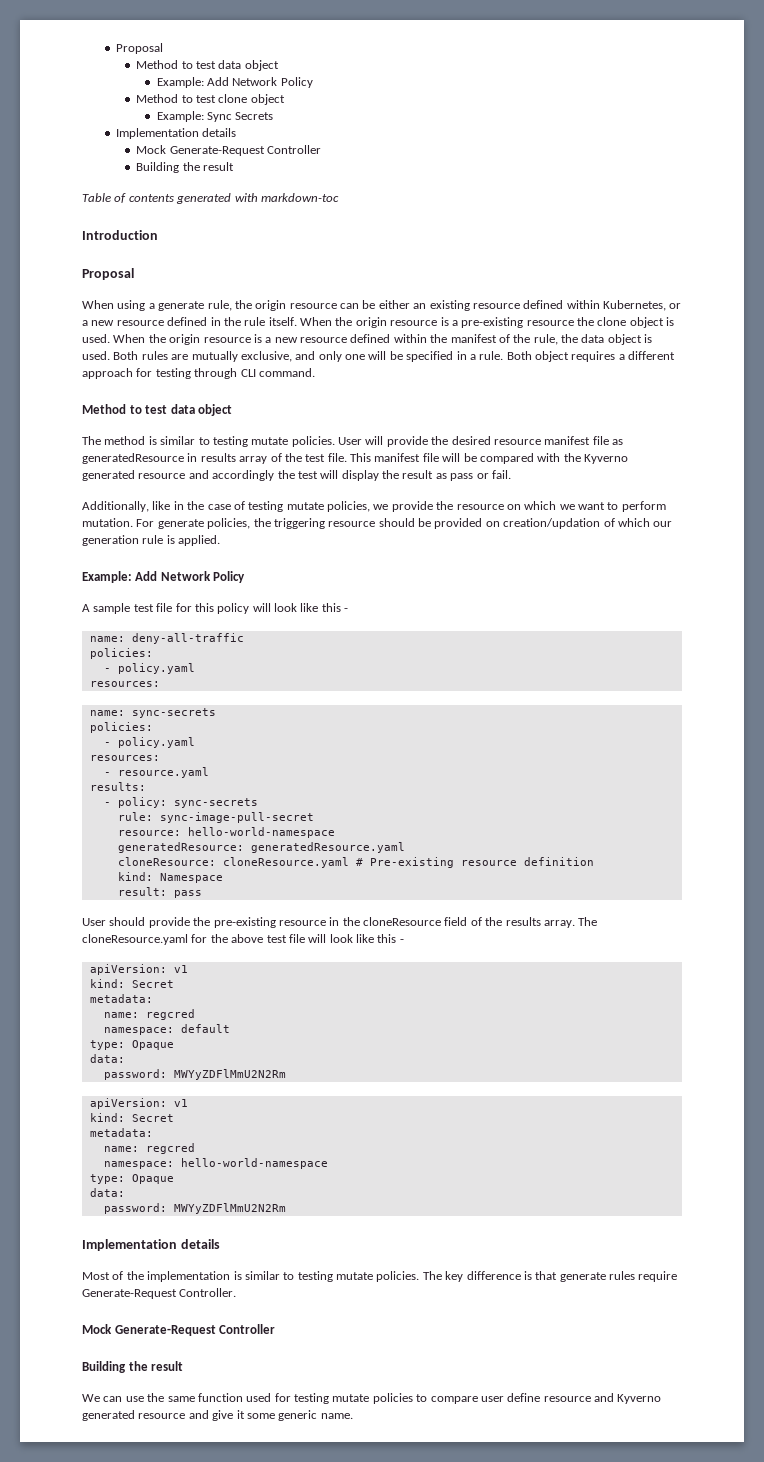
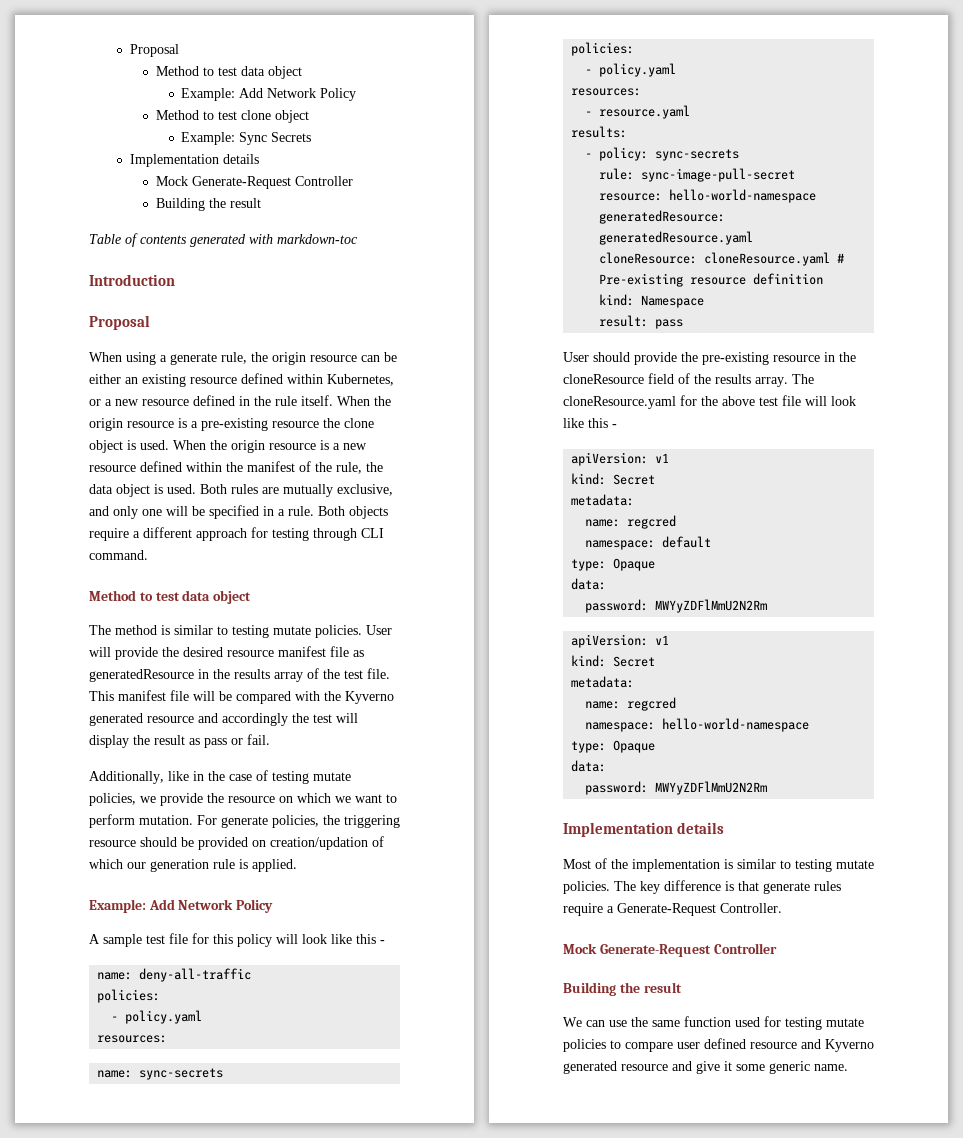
- Both object requires a different approach for testing through CLI command.
+ Both objects require a different approach for testing through CLI command.
- User will provide the desired resource manifest file as generatedResource in results array of the test file.
+ User will provide the desired resource manifest file as generatedResource in the results array of the test file.
- The key difference is that generate rules require Generate-Request Controller.
+ The key difference is that generate rules require a Generate-Request Controller.
- We can use the same function used for testing mutate policies to compare user define resource and Kyverno generated resource and give it some generic name.
+ We can use the same function used for testing mutate policies to compare user defined resource and Kyverno generated resource and give it some generic name.

